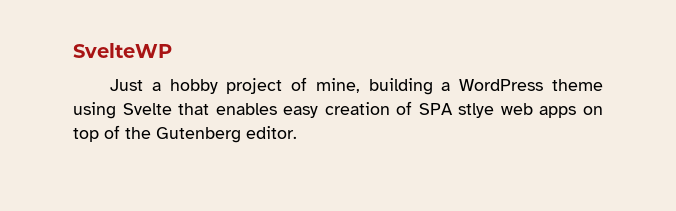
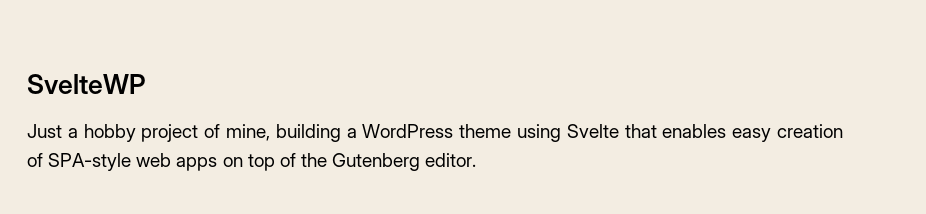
- Just a hobby project of mine, building a WordPress theme using Svelte that enables easy creation of SPA stlye web apps on top of the Gutenberg editor.
+ Just a hobby project of mine, building a WordPress theme using Svelte that enables easy creation of SPA-style web apps on top of the Gutenberg editor.

